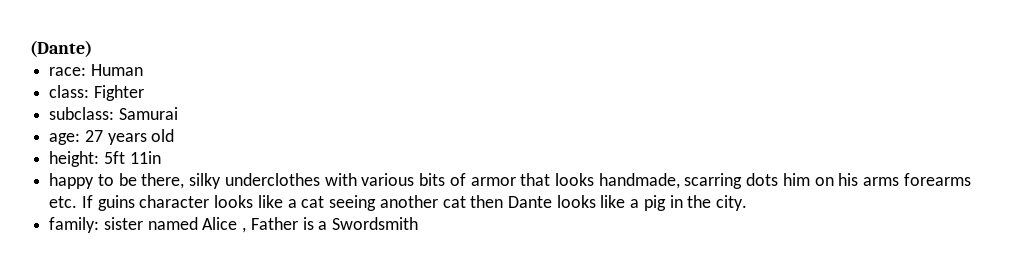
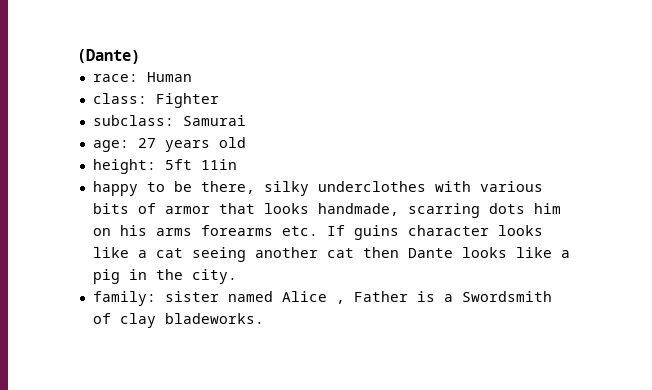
- family: sister named Alice , Father is a Swordsmith
+ family: sister named Alice , Father is a Swordsmith of clay bladeworks.

